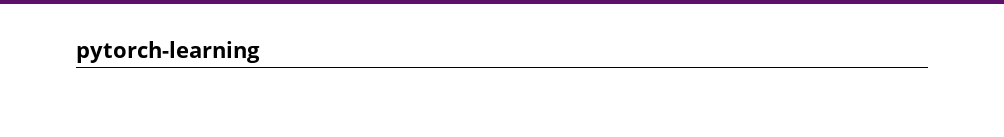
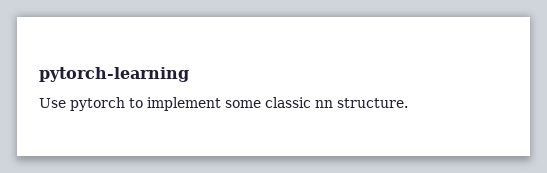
+ Use pytorch to implement some classic nn structure.

